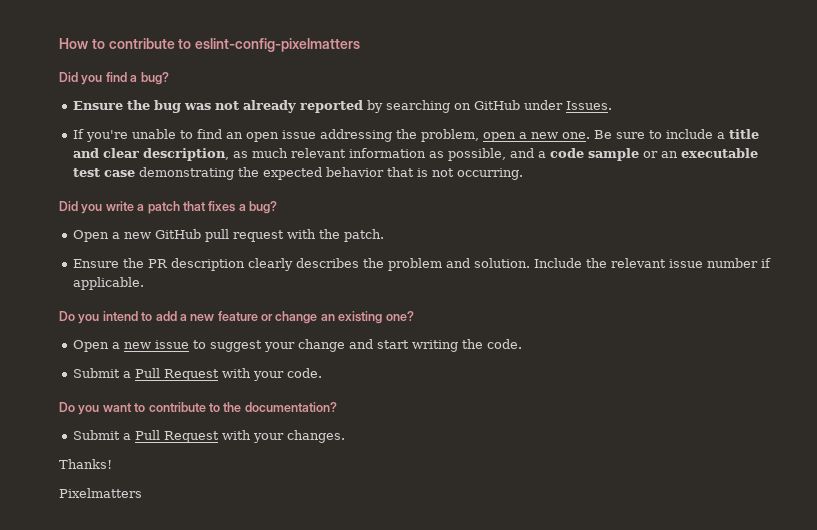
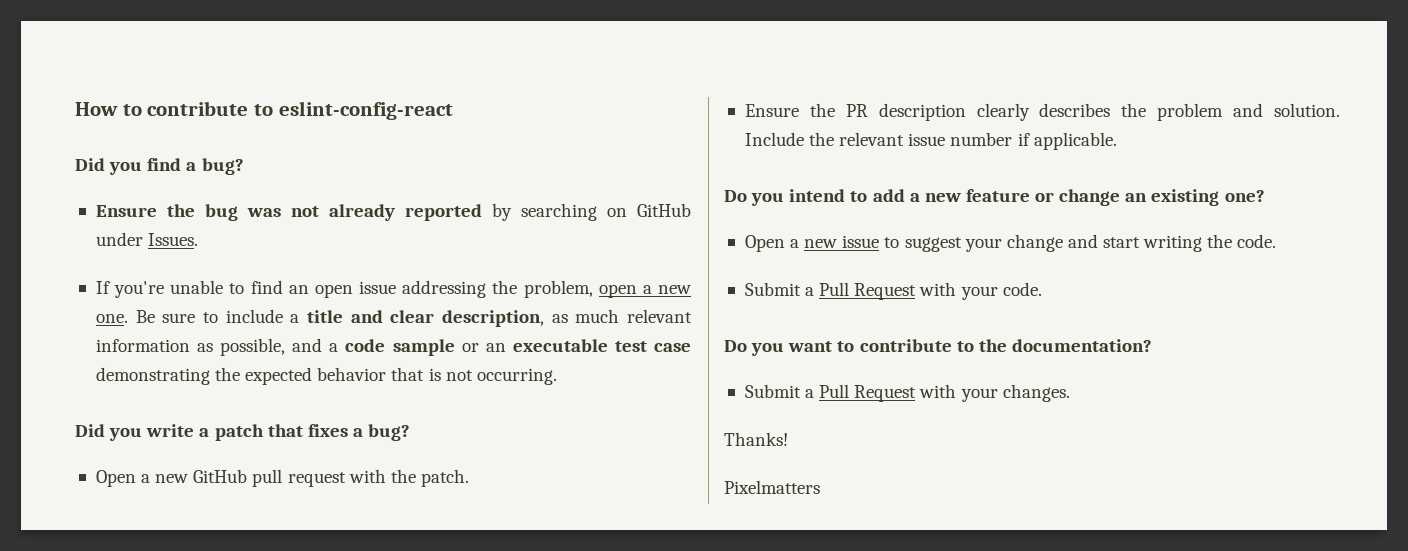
- How to contribute to eslint-config-pixelmatters
+ How to contribute to eslint-config-react

